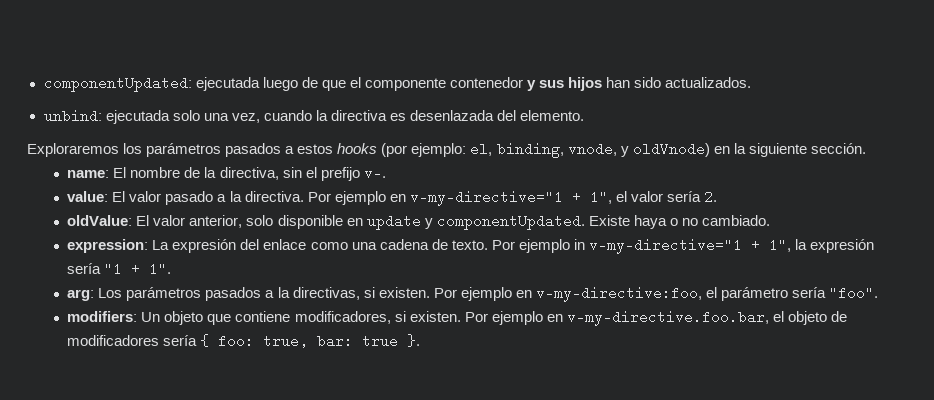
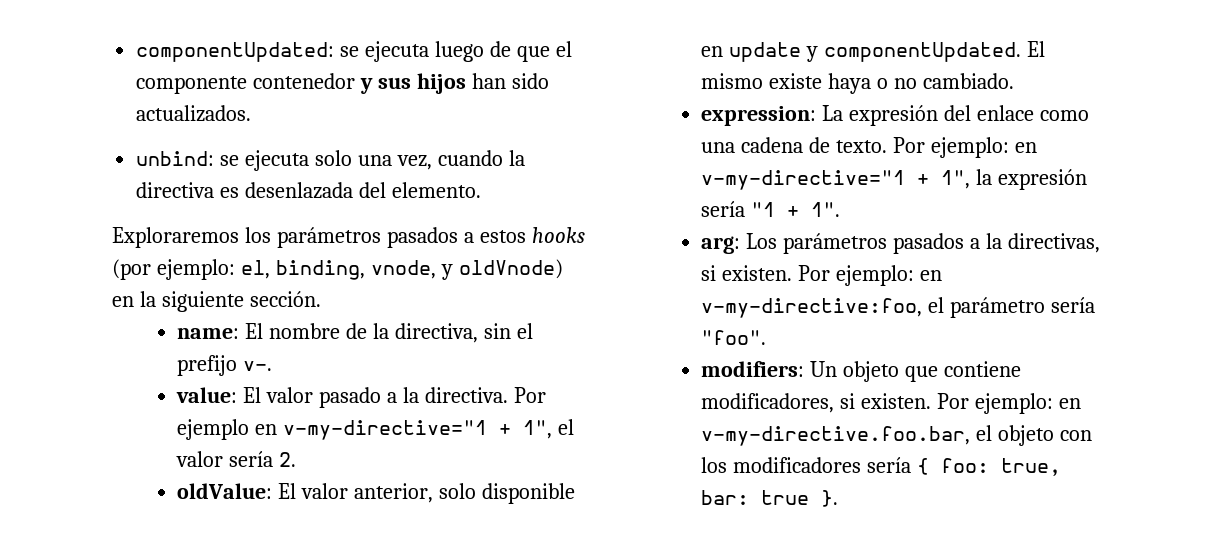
- componentUpdated: ejecutada luego de que el componente contenedor y sus hijos han sido actualizados.
+ componentUpdated: se ejecuta luego de que el componente contenedor y sus hijos han sido actualizados.
- unbind: ejecutada solo una vez, cuando la directiva es desenlazada del elemento.
+ unbind: se ejecuta solo una vez, cuando la directiva es desenlazada del elemento.
- Existe haya o no cambiado.
+ El mismo existe haya o no cambiado.
- Por ejemplo in v-my-directive="1 + 1", la expresión sería "1 + 1".
+ Por ejemplo: en v-my-directive="1 + 1", la expresión sería "1 + 1".
- Por ejemplo en v-my-directive:foo, el parámetro sería "foo".
+ Por ejemplo: en v-my-directive:foo, el parámetro sería "foo".
- Por ejemplo en v-my-directive.foo.bar, el objeto de modificadores sería { foo: true, bar: true }.
+ Por ejemplo: en v-my-directive.foo.bar, el objeto con los modificadores sería { foo: true, bar: true }.

